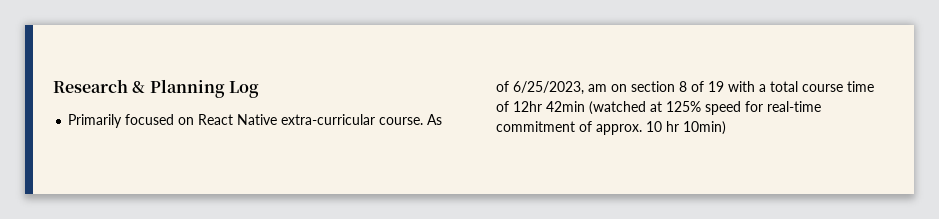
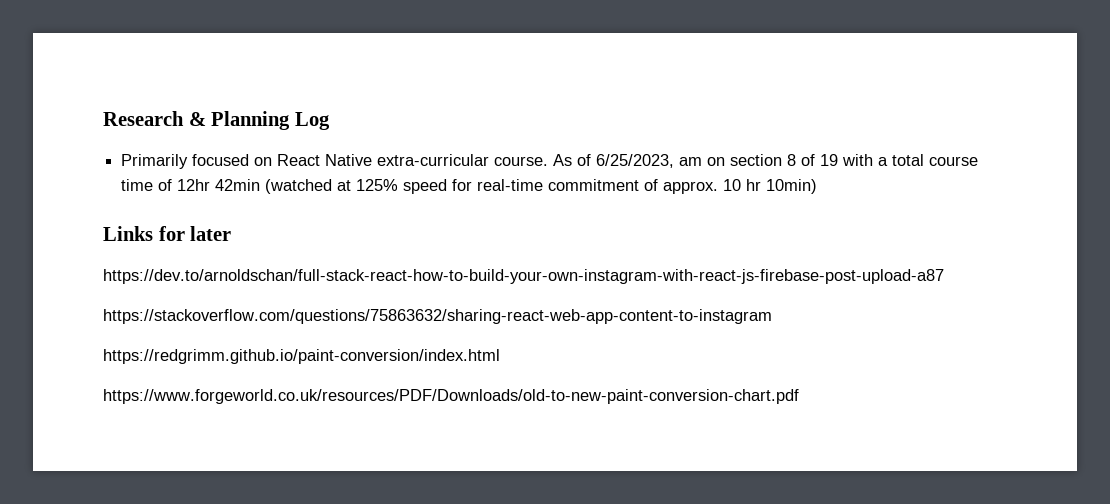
+ Links for later
+ https://dev.to/arnoldschan/full-stack-react-how-to-build-your-own-instagram-with-react-js-firebase-post-upload-a87
+ https://stackoverflow.com/questions/75863632/sharing-react-web-app-content-to-instagram
+ https://redgrimm.github.io/paint-conversion/index.html
+ https://www.forgeworld.co.uk/resources/PDF/Downloads/old-to-new-paint-conversion-chart.pdf

